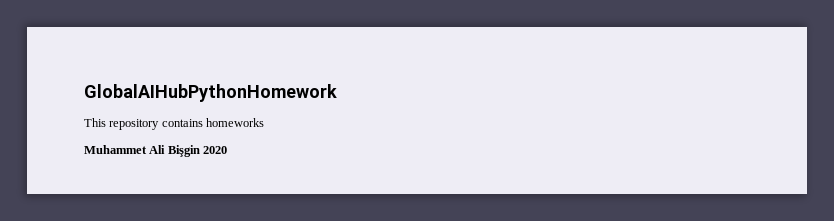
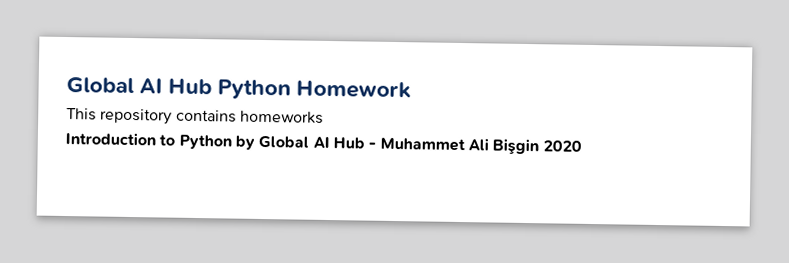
- GlobalAIHubPythonHomework
+ Global AI Hub Python Homework
- Muhammet Ali Bişgin 2020
+ Introduction to Python by Global AI Hub - Muhammet Ali Bişgin 2020

